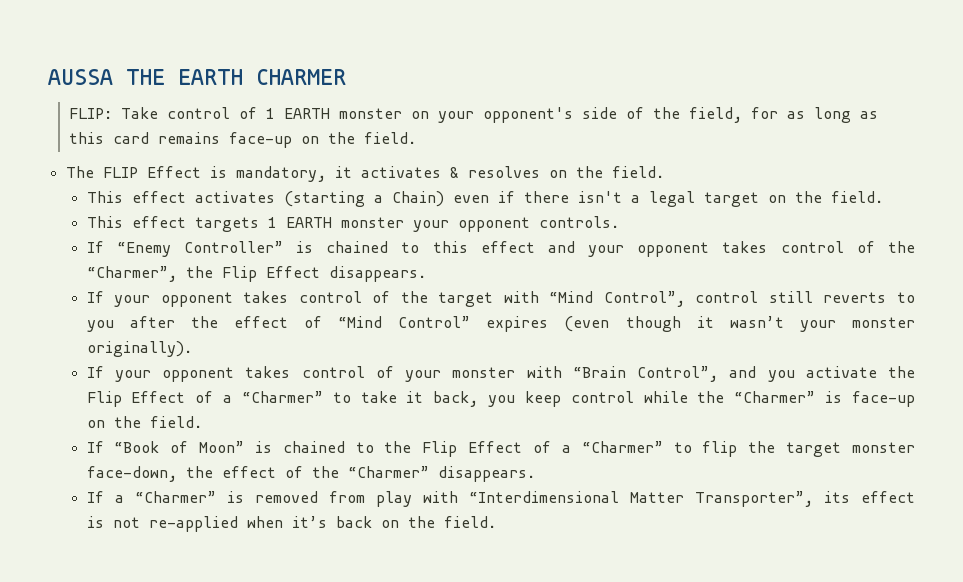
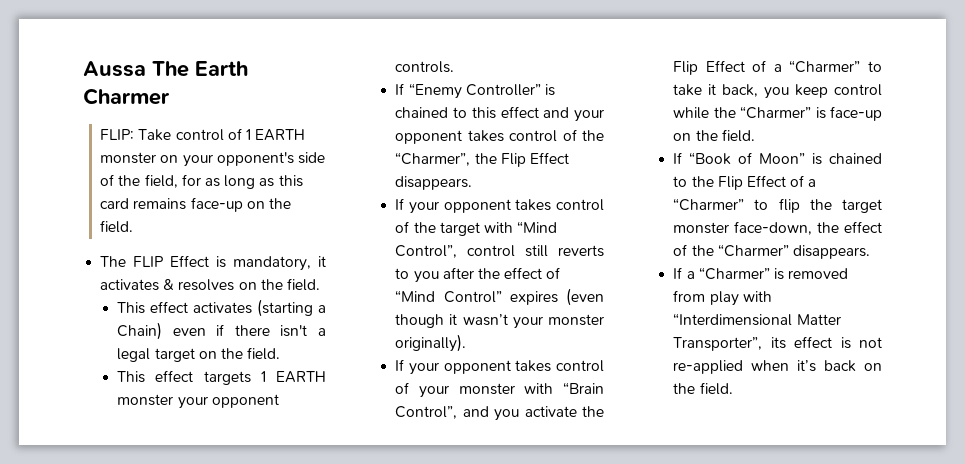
- AUSSA THE EARTH CHARMER
+ Aussa The Earth Charmer

